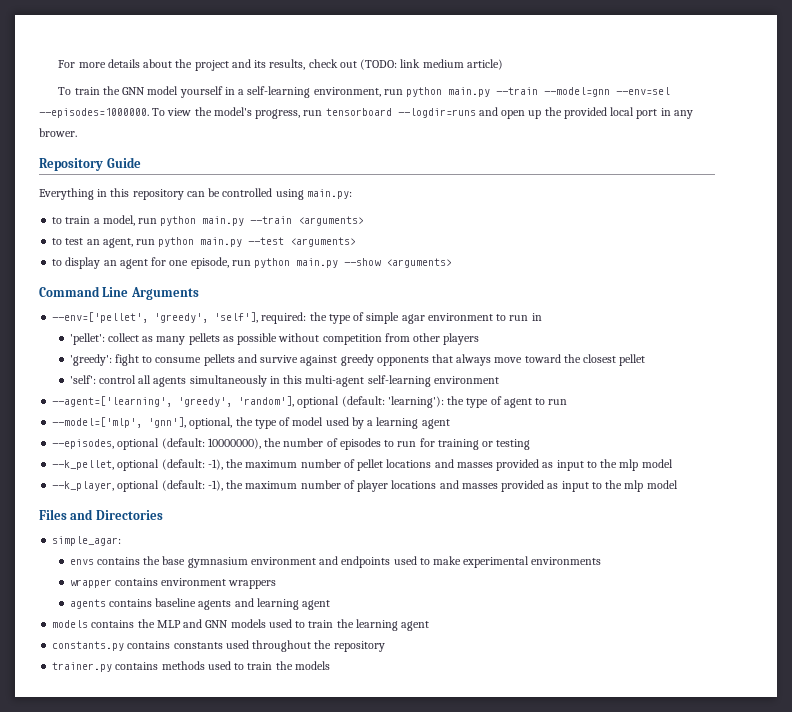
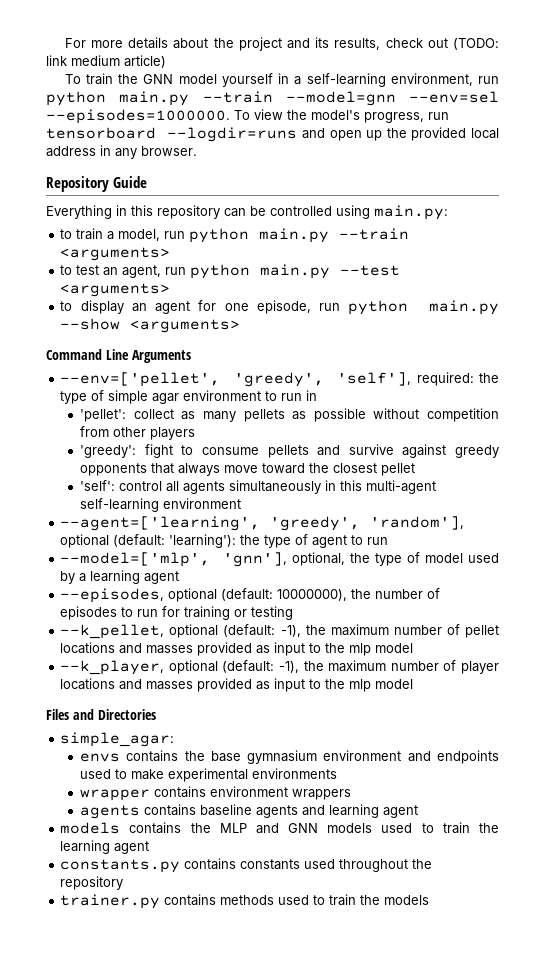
- To view the model's progress, run tensorboard --logdir=runs and open up the provided local port in any brower.
+ To view the model's progress, run tensorboard --logdir=runs and open up the provided local address in any browser.

